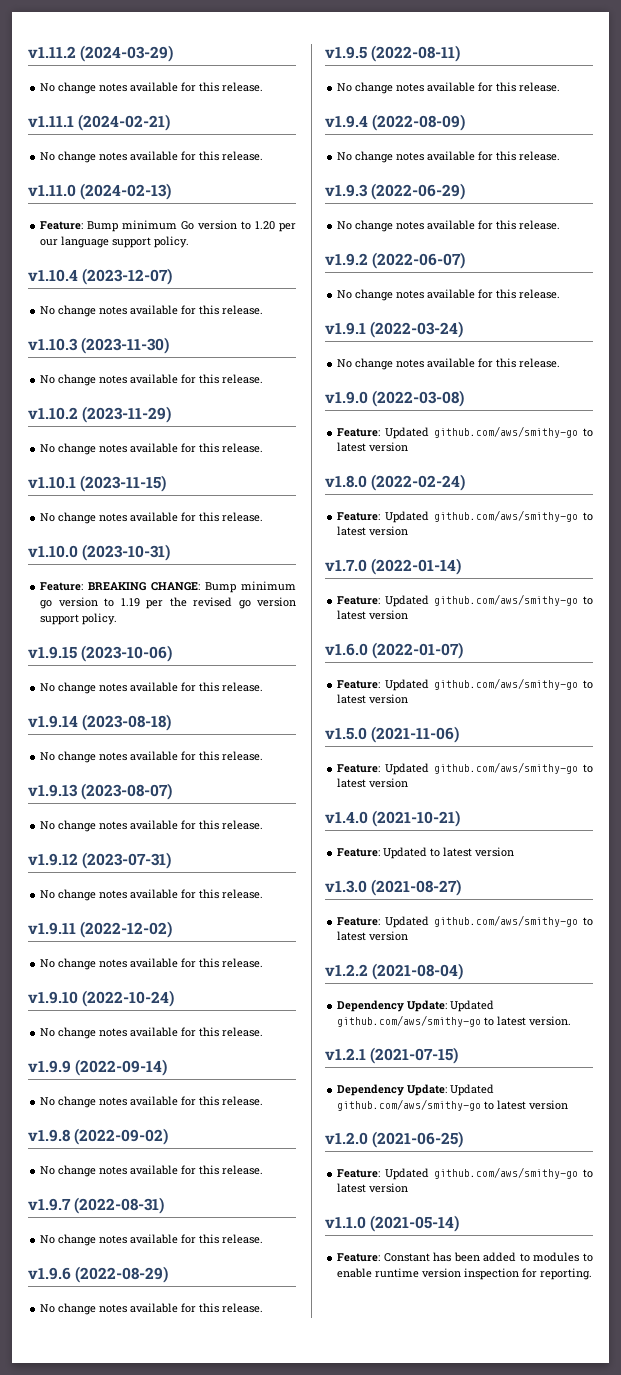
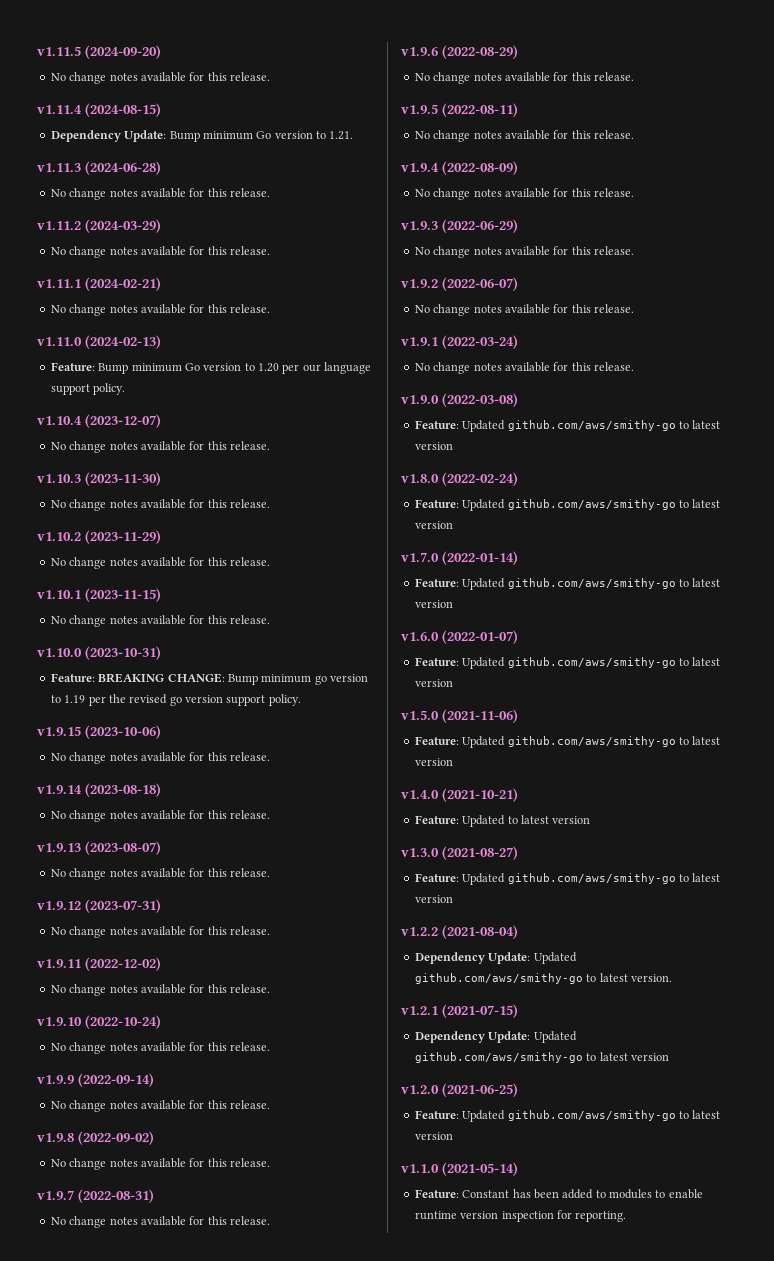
+ v1.11.5 (2024-09-20)
+ No change notes available for this release.
+ v1.11.4 (2024-08-15)
+ Dependency Update: Bump minimum Go version to 1.21.
+ v1.11.3 (2024-06-28)
+ No change notes available for this release.

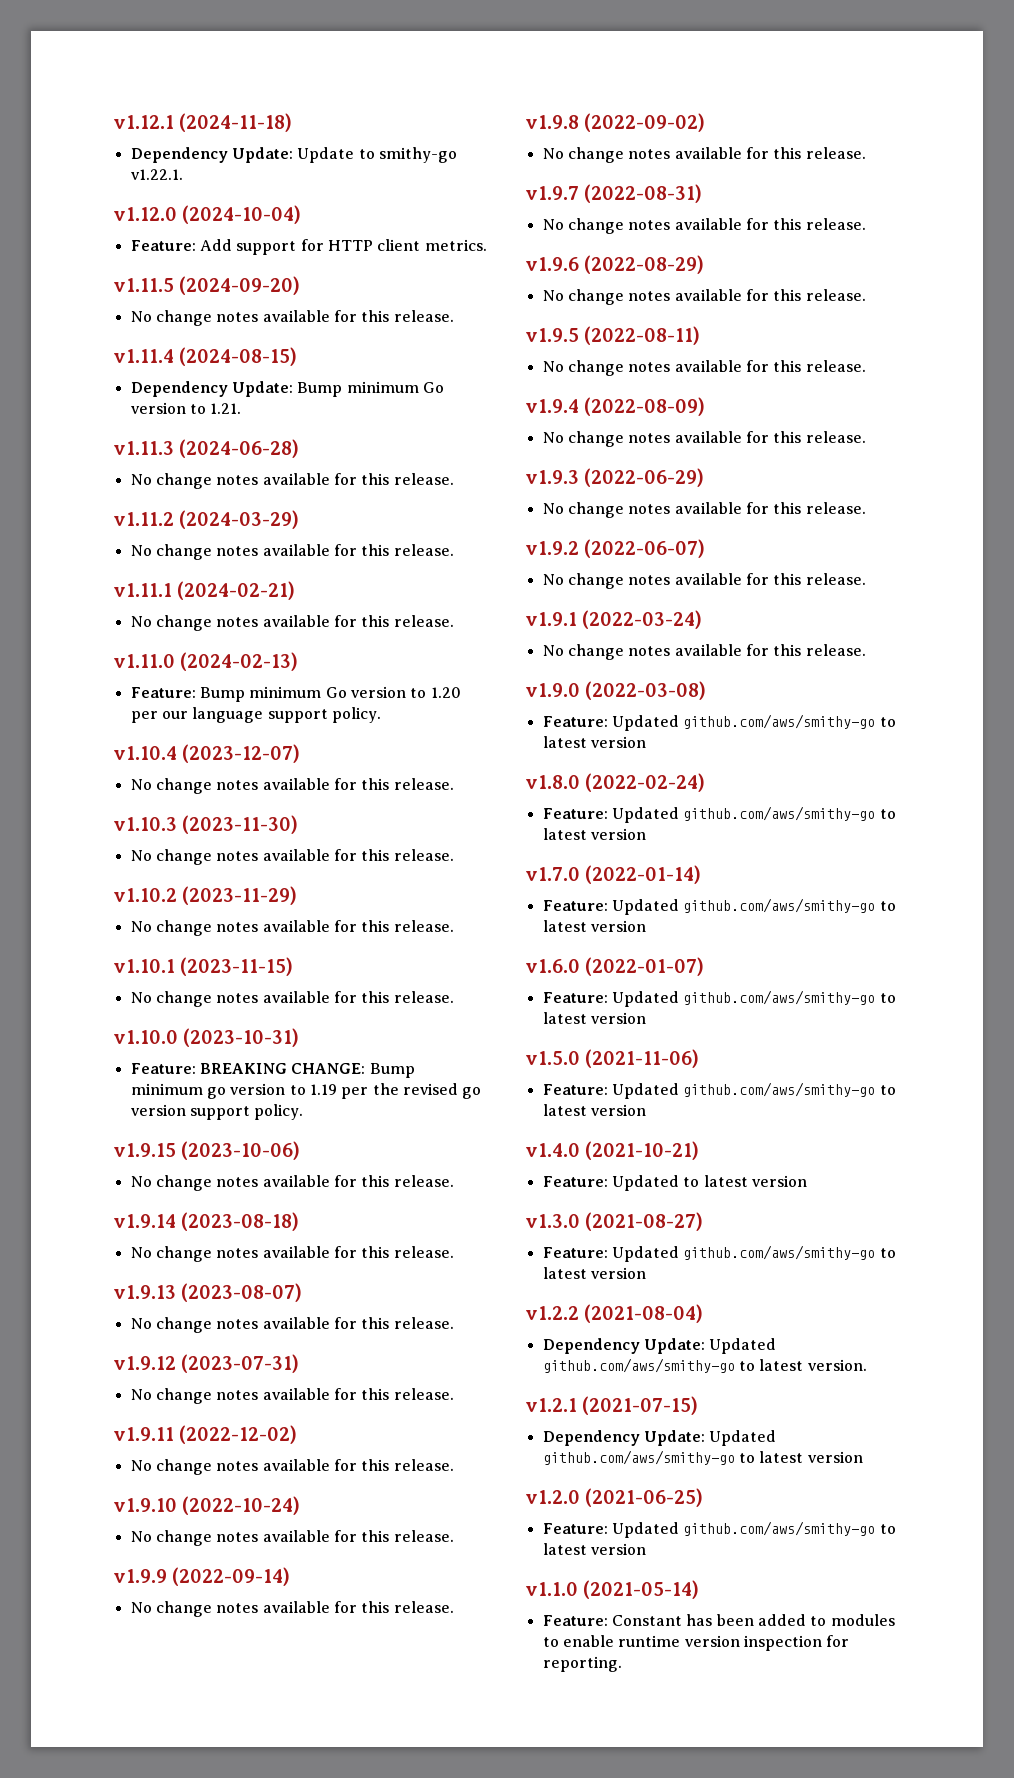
+ v1.12.1 (2024-11-18)
+ Dependency Update: Update to smithy-go v1.22.1.
+ v1.12.0 (2024-10-04)
+ Feature: Add support for HTTP client metrics.

